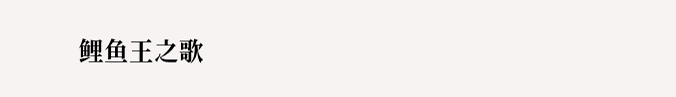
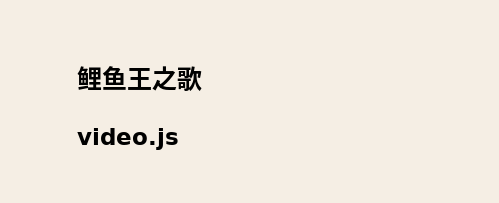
+ video.js

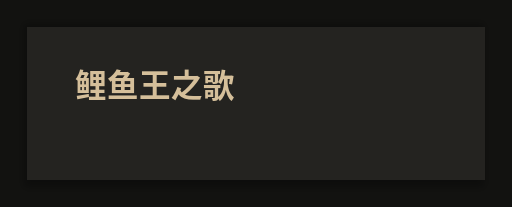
- video.js

